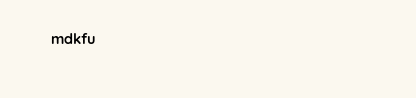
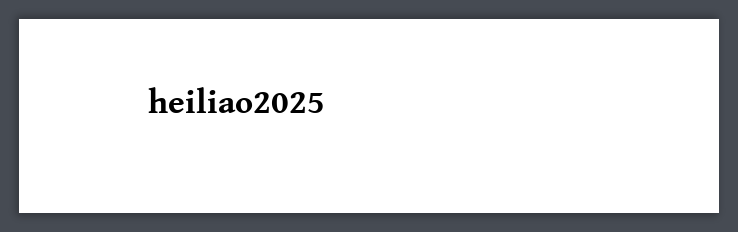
- mdkfu
+ heiliao2025

